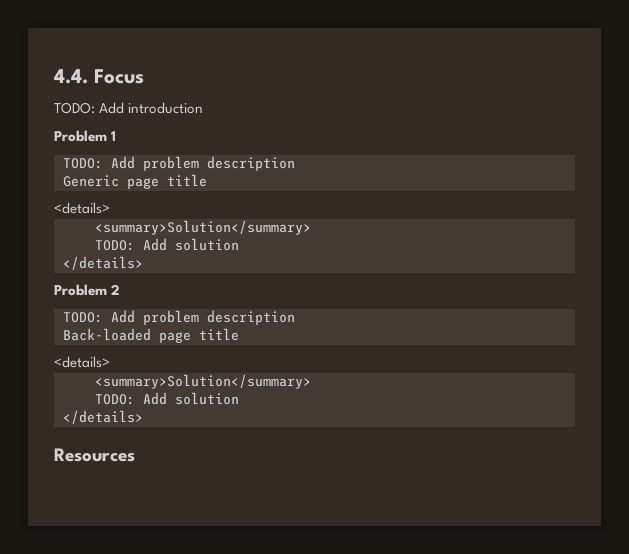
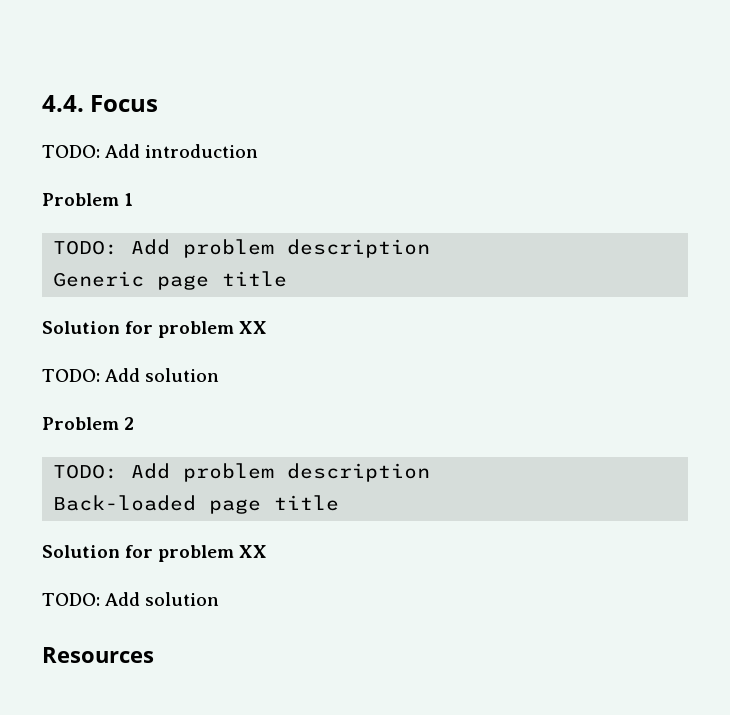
  Generic page title
- <details>
- <summary>Solution</summary>
+ Solution for problem XX
  TODO: Add solution
- </details>
  Back-loaded page title
- <details>
- <summary>Solution</summary>
+ Solution for problem XX
  TODO: Add solution
- </details>

